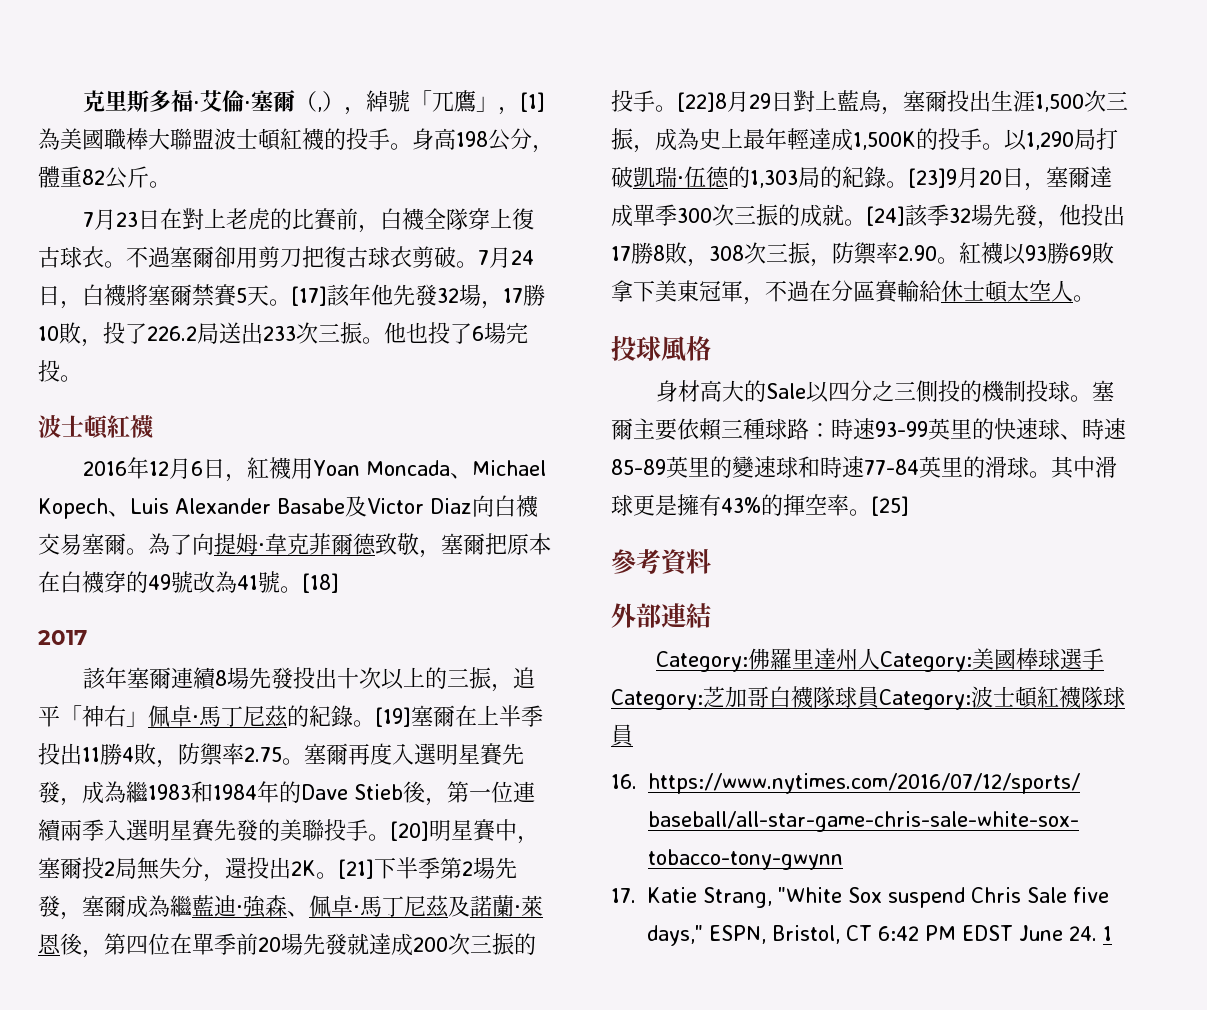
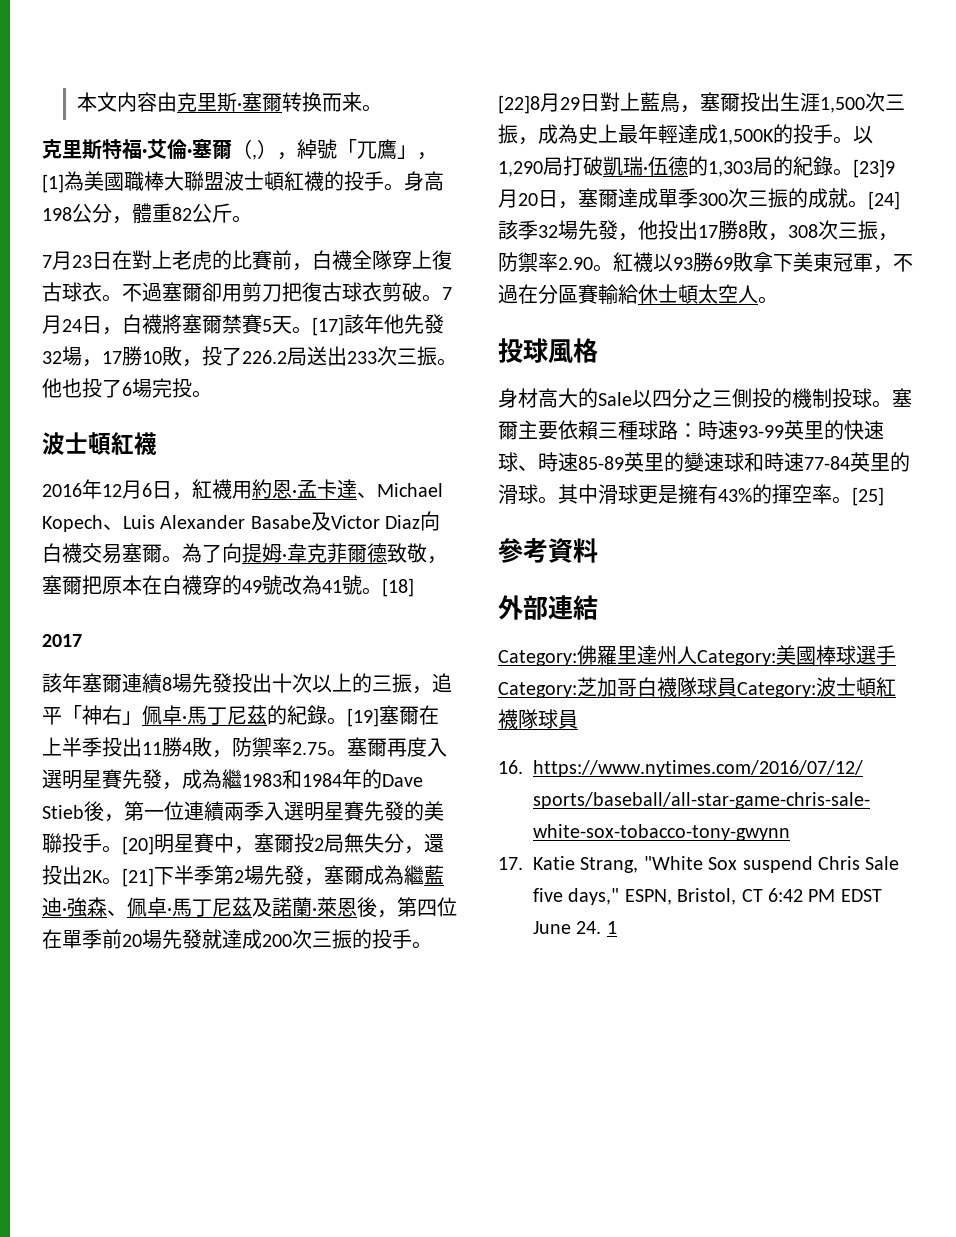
- 克里斯多福·艾倫·塞爾（,），綽號「兀鷹」，[1]為美國職棒大聯盟波士頓紅襪的投手。
+ 本文内容由克里斯·塞爾转换而来。
+ 克里斯特福·艾倫·塞爾（,），綽號「兀鷹」，[1]為美國職棒大聯盟波士頓紅襪的投手。
- 2016年12月6日，紅襪用Yoan Moncada、Michael Kopech、Luis Alexander Basabe及Victor Diaz向白襪交易塞爾。
+ 2016年12月6日，紅襪用約恩·孟卡達、Michael Kopech、Luis Alexander Basabe及Victor Diaz向白襪交易塞爾。

